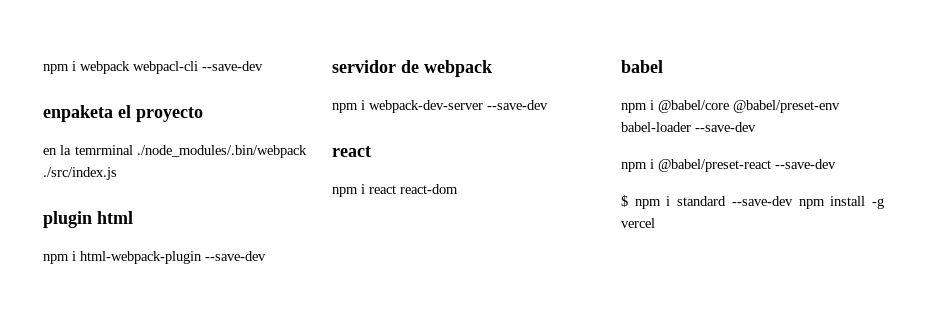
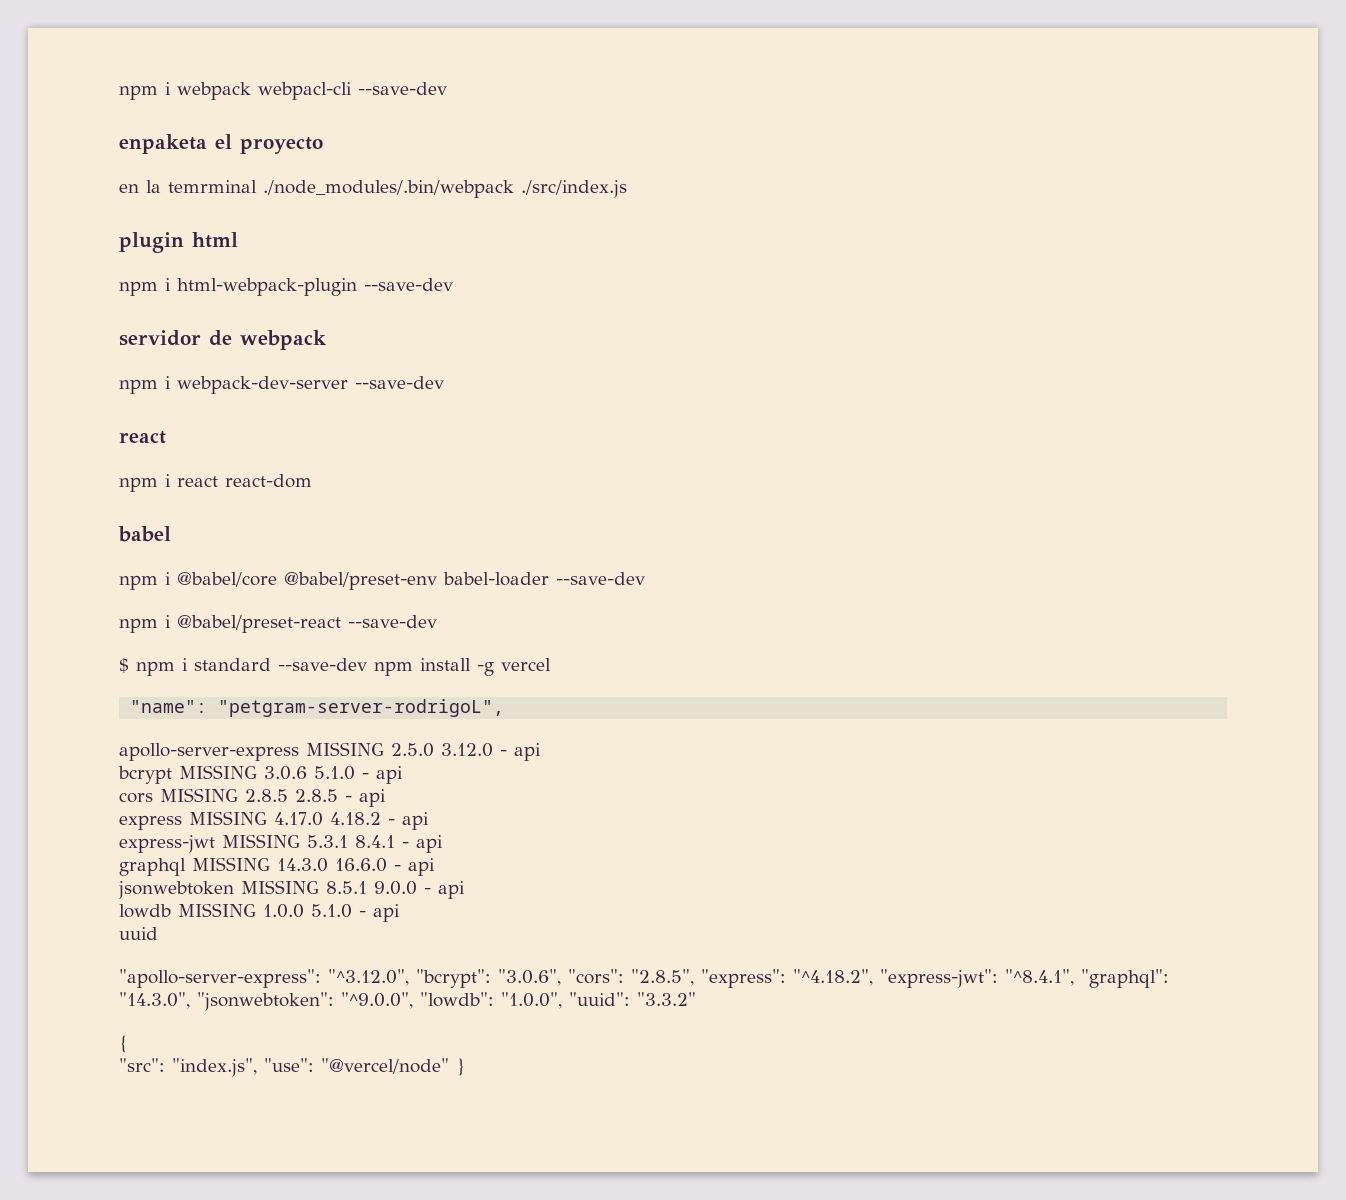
+ "name": "petgram-server-rodrigoL",
+ apollo-server-express MISSING 2.5.0 3.12.0 - api
+ bcrypt MISSING 3.0.6 5.1.0 - api
+ cors MISSING 2.8.5 2.8.5 - api
+ express MISSING 4.17.0 4.18.2 - api
+ express-jwt MISSING 5.3.1 8.4.1 - api
+ graphql MISSING 14.3.0 16.6.0 - api
+ jsonwebtoken MISSING 8.5.1 9.0.0 - api
+ lowdb MISSING 1.0.0 5.1.0 - api
+ uuid
+ "apollo-server-express": "^3.12.0", "bcrypt": "3.0.6", "cors": "2.8.5", "express": "^4.18.2", "express-jwt": "^8.4.1", "graphql": "14.3.0", "jsonwebtoken": "^9.0.0", "lowdb": "1.0.0", "uuid": "3.3.2"
+ {
+ "src": "index.js", "use": "@vercel/node" }

